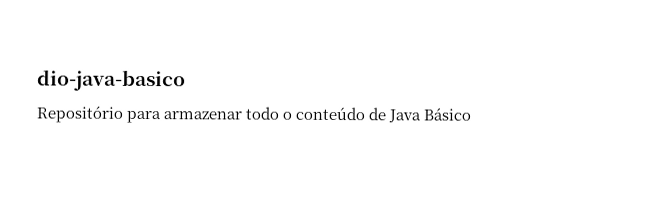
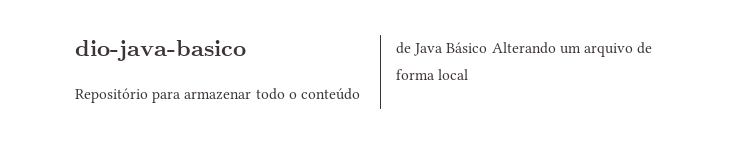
- Repositório para armazenar todo o conteúdo de Java Básico
+ Repositório para armazenar todo o conteúdo de Java Básico Alterando um arquivo de forma local

